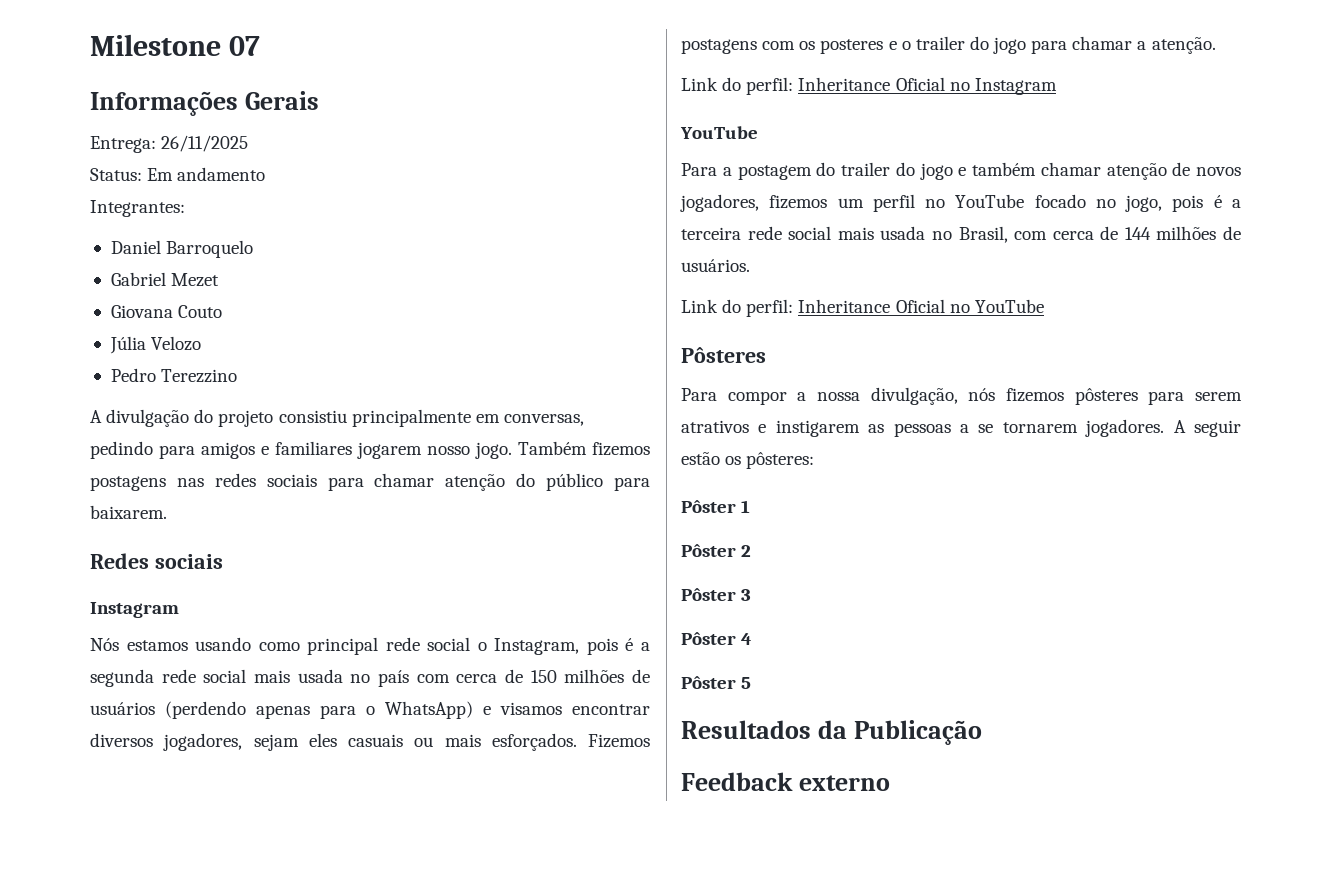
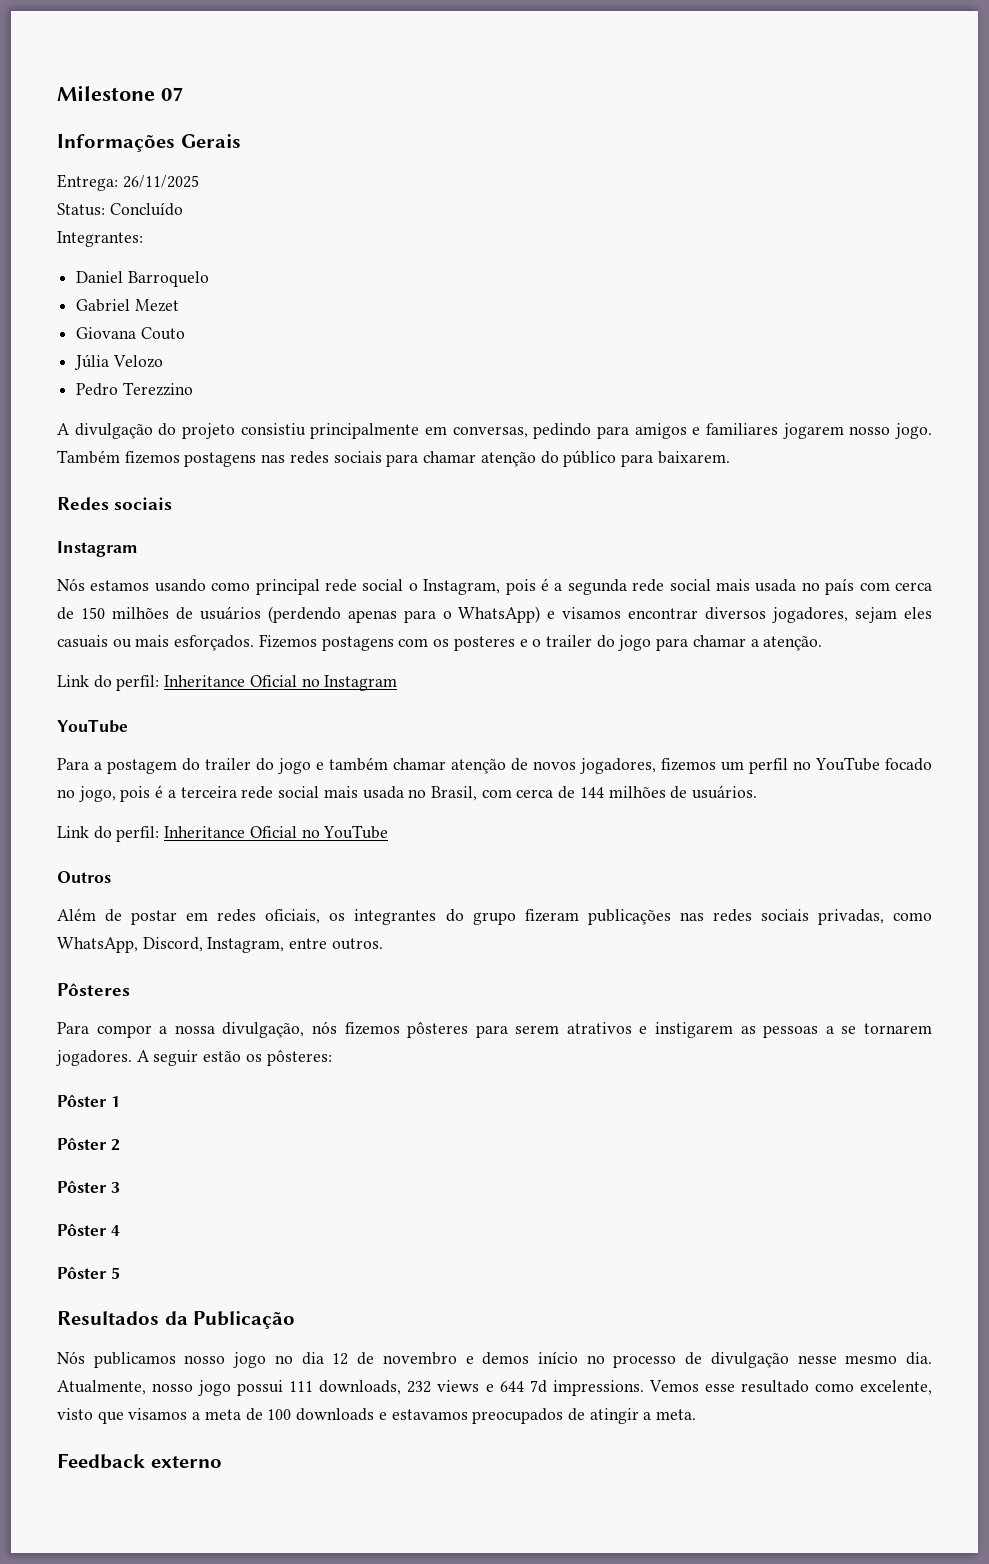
- Status: Em andamento
+ Status: Concluído
+ Outros
+ Além de postar em redes oficiais, os integrantes do grupo fizeram publicações nas redes sociais privadas, como WhatsApp, Discord, Instagram, entre outros.
+ Nós publicamos nosso jogo no dia 12 de novembro e demos início no processo de divulgação nesse mesmo dia. Atualmente, nosso jogo possui 111 downloads, 232 views e 644 7d impressions. Vemos esse resultado como excelente, visto que visamos a meta de 100 downloads e estavamos preocupados de atingir a meta.

